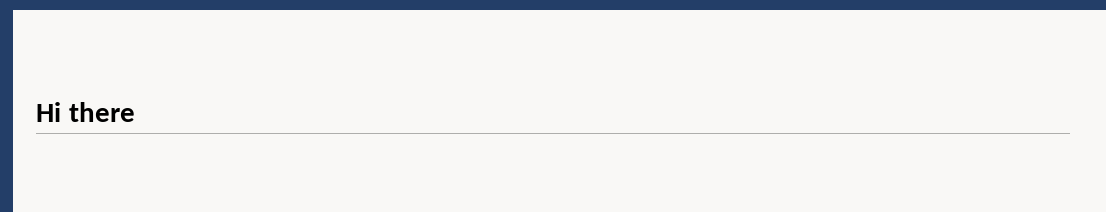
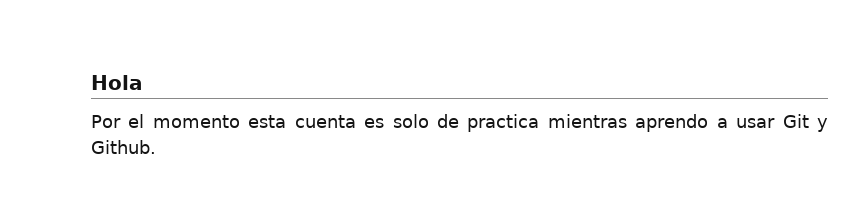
- Hi there
+ Hola
+ Por el momento esta cuenta es solo de practica mientras aprendo a usar Git y Github.

